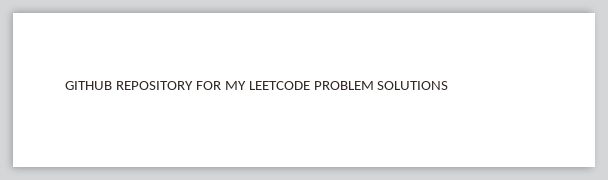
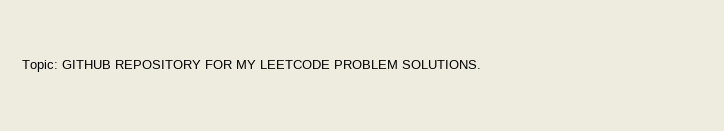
- GITHUB REPOSITORY FOR MY LEETCODE PROBLEM SOLUTIONS
+ Topic: GITHUB REPOSITORY FOR MY LEETCODE PROBLEM SOLUTIONS.

